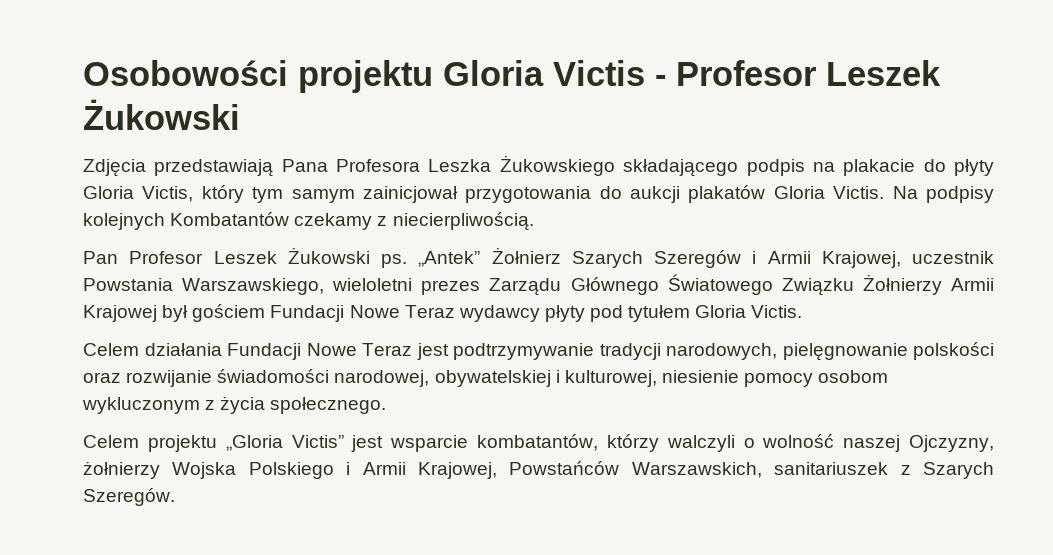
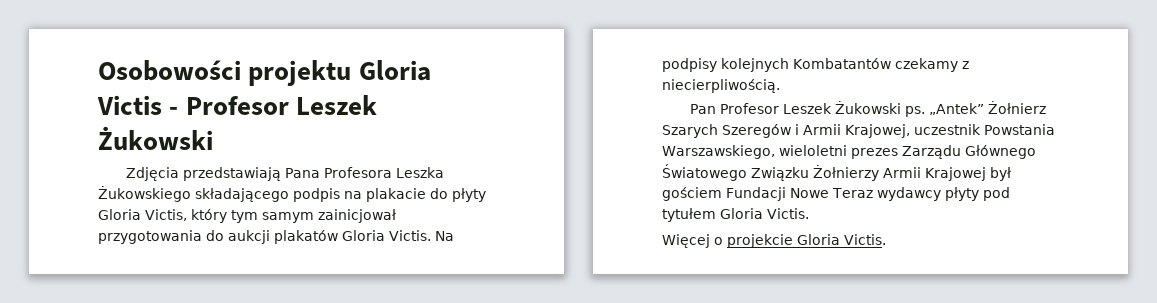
- Celem działania Fundacji Nowe Teraz jest podtrzymywanie tradycji narodowych, pielęgnowanie polskości oraz rozwijanie świadomości narodowej, obywatelskiej i kulturowej, niesienie pomocy osobom wykluczonym z życia społecznego.
- Celem projektu „Gloria Victis” jest wsparcie kombatantów, którzy walczyli o wolność naszej Ojczyzny, żołnierzy Wojska Polskiego i Armii Krajowej, Powstańców Warszawskich, sanitariuszek z Szarych Szeregów.
+ Więcej o projekcie Gloria Victis.

